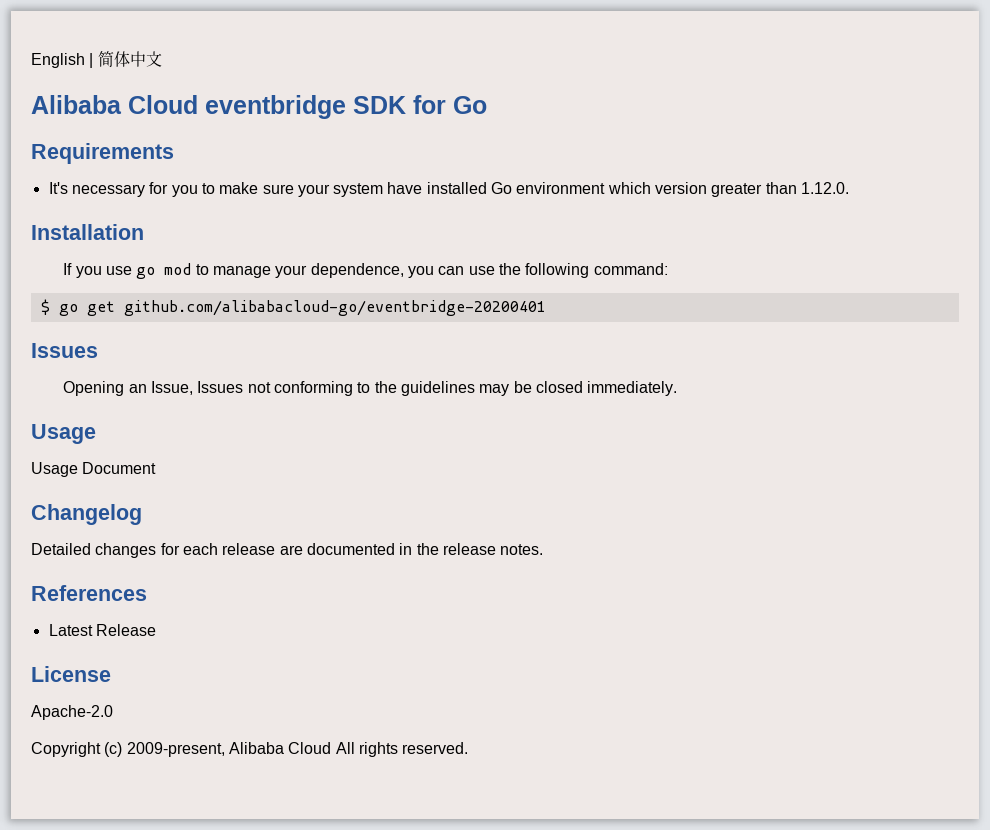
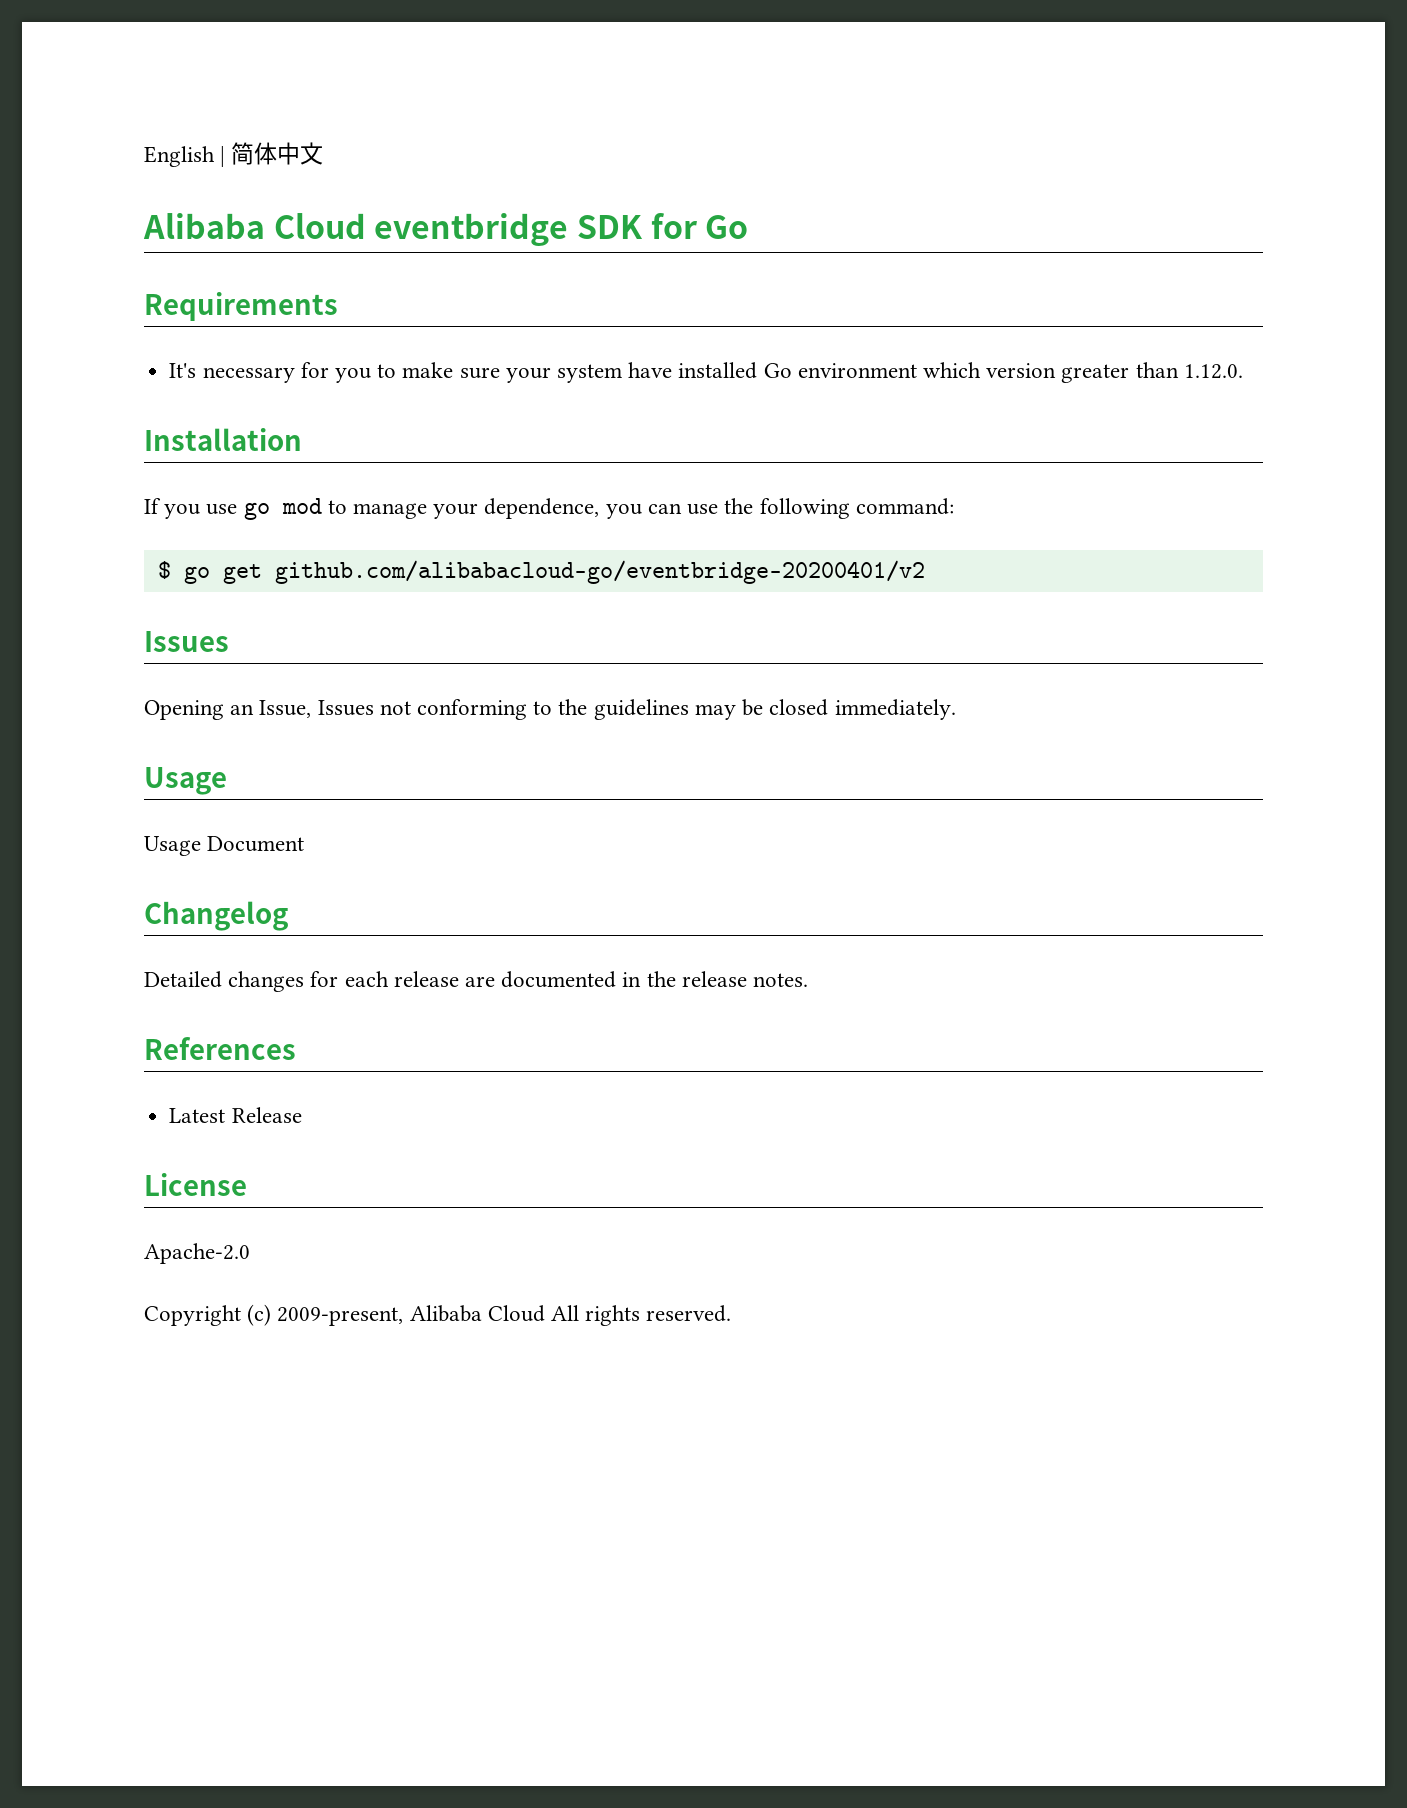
- $ go get github.com/alibabacloud-go/eventbridge-20200401
+ $ go get github.com/alibabacloud-go/eventbridge-20200401/v2

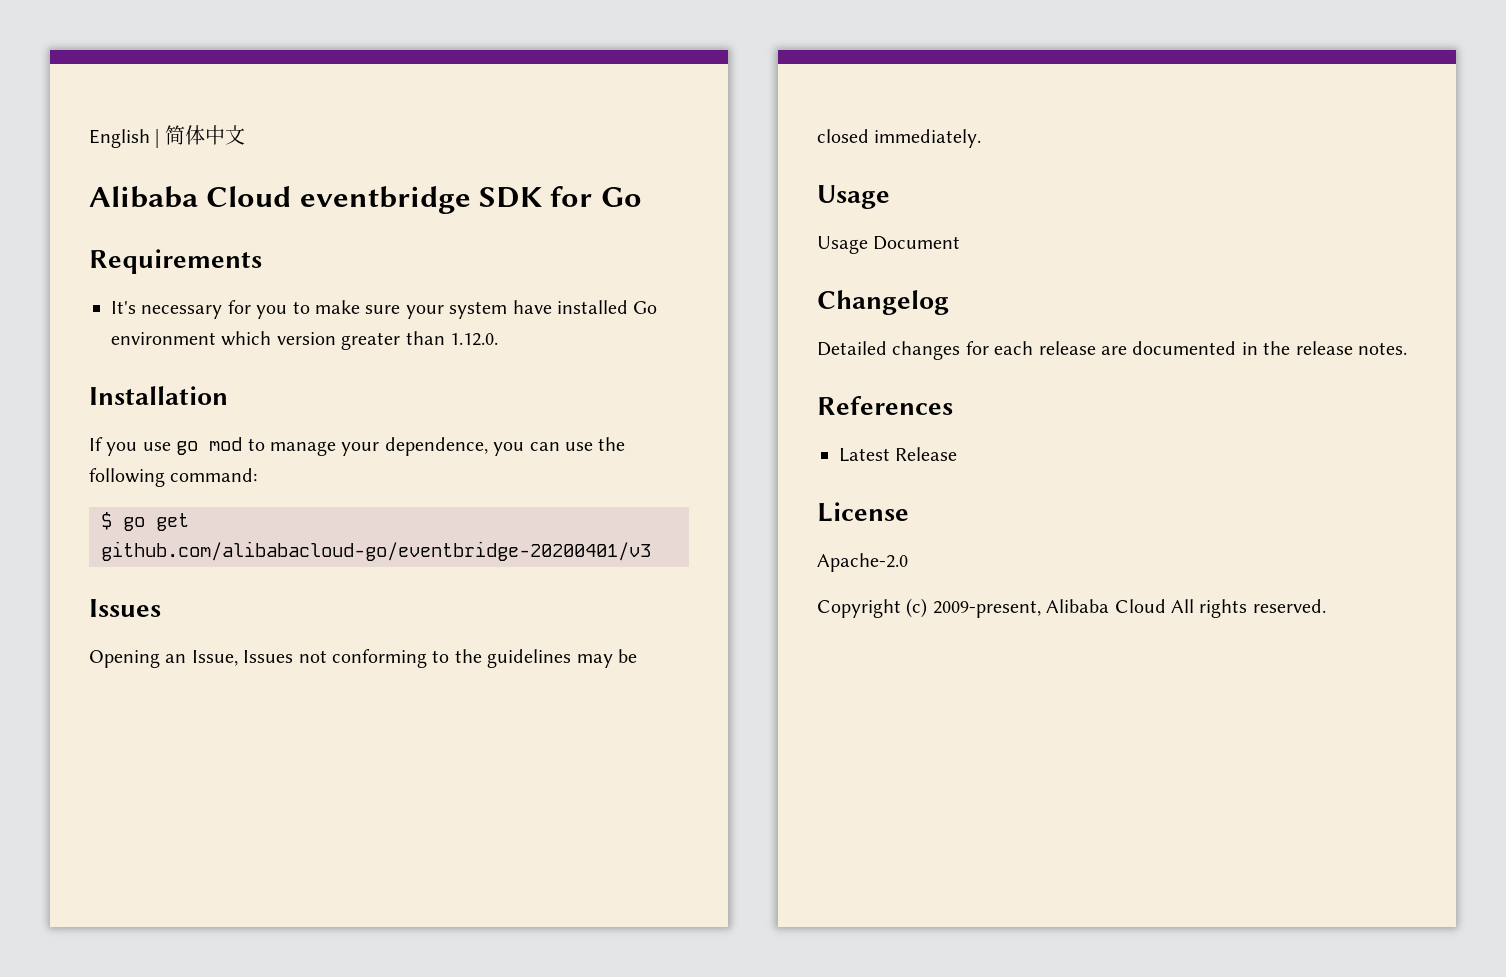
- $ go get github.com/alibabacloud-go/eventbridge-20200401/v2
+ $ go get github.com/alibabacloud-go/eventbridge-20200401/v3

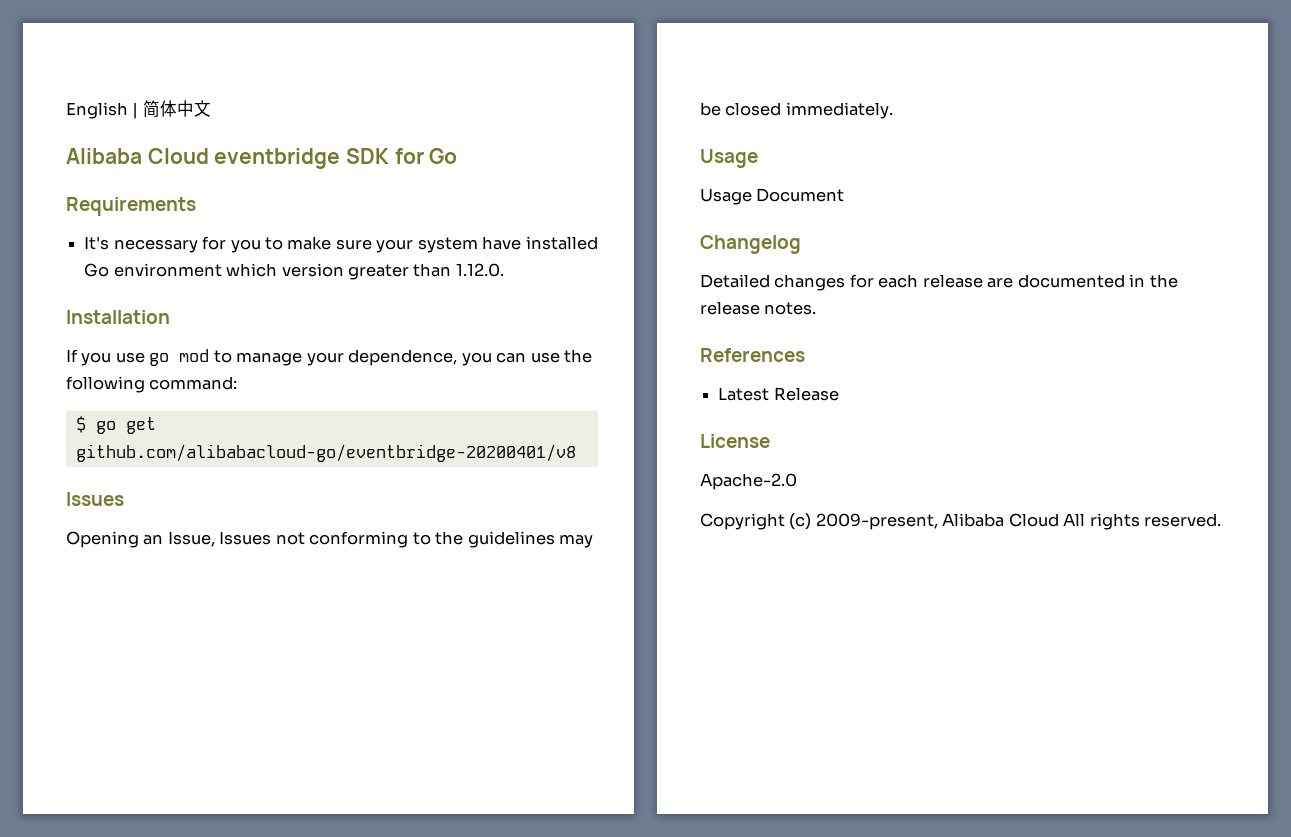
- $ go get github.com/alibabacloud-go/eventbridge-20200401/v3
+ $ go get github.com/alibabacloud-go/eventbridge-20200401/v8

